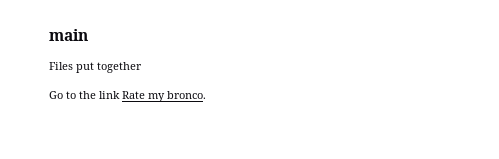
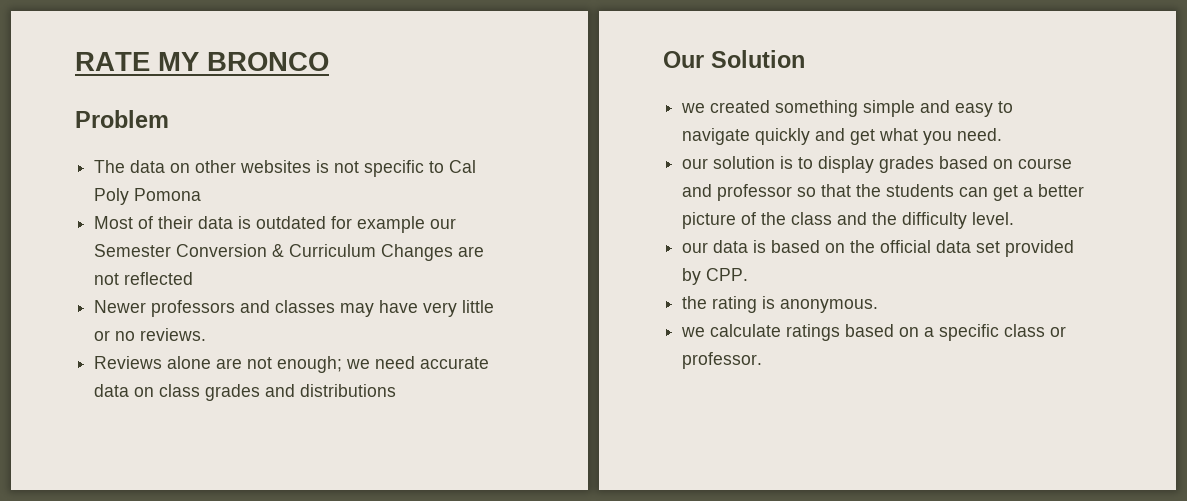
- main
- Files put together
- Go to the link Rate my bronco.
+ RATE MY BRONCO
+ Problem
+ The data on other websites is not specific to Cal Poly Pomona
+ Most of their data is outdated for example our Semester Conversion & Curriculum Changes are not reflected
+ Newer professors and classes may have very little or no reviews.
+ Reviews alone are not enough; we need accurate data on class grades and distributions
+ Our Solution
+ we created something simple and easy to navigate quickly and get what you need.
+ our solution is to display grades based on course and professor so that the students can get a better picture of the class and the difficulty level.
+ our data is based on the official data set provided by CPP.
+ the rating is anonymous.
+ we calculate ratings based on a specific class or professor.

